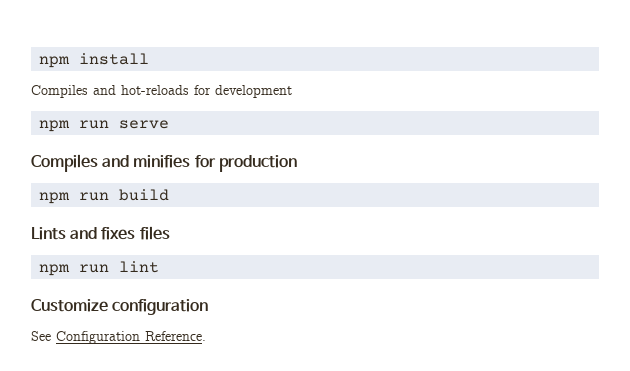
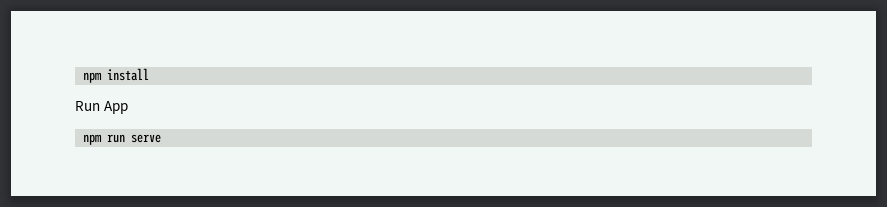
- Compiles and hot-reloads for development
+ Run App
  npm run serve
- Compiles and minifies for production
- npm run build
- Lints and fixes files
- npm run lint
- Customize configuration
- See Configuration Reference.

